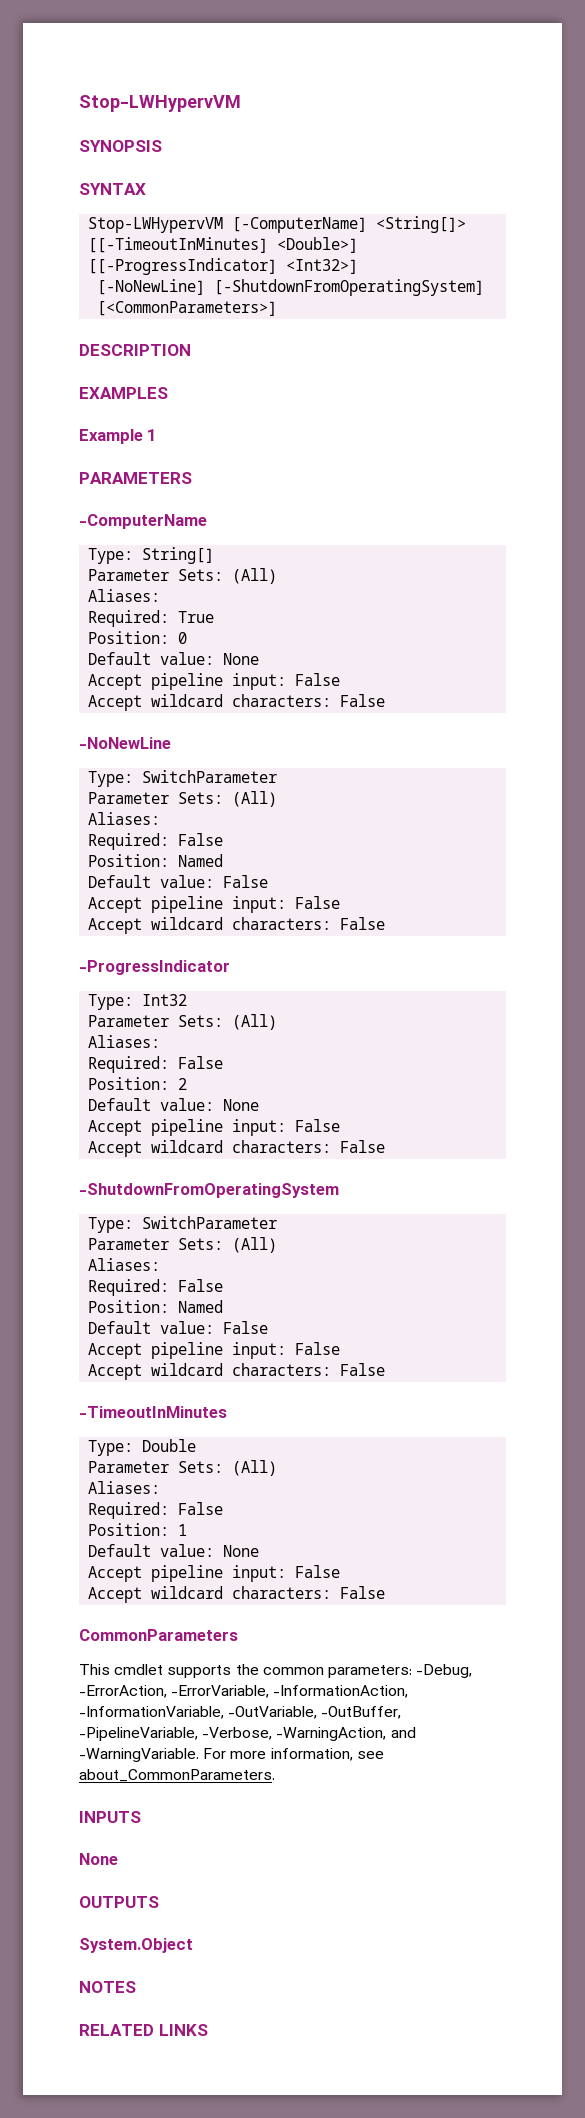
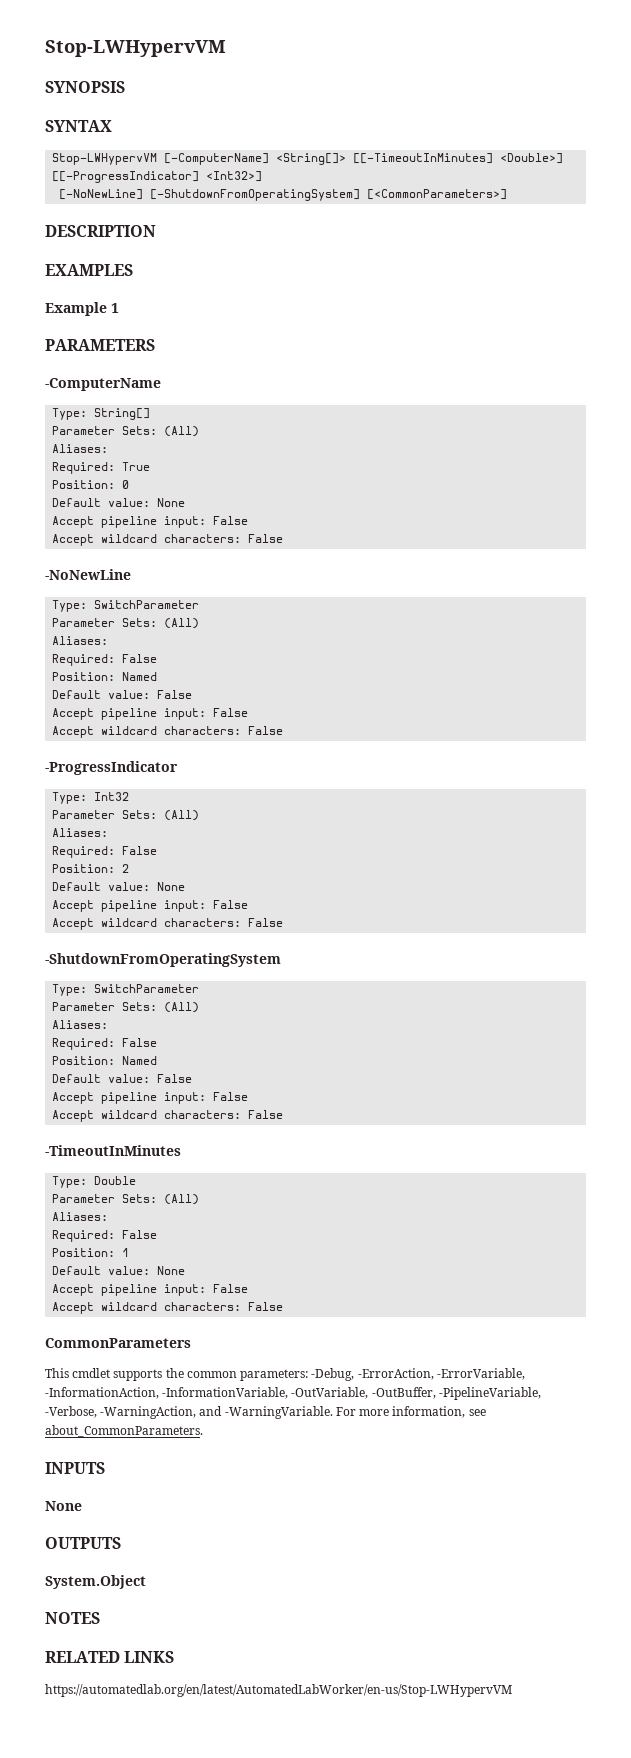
+ https://automatedlab.org/en/latest/AutomatedLabWorker/en-us/Stop-LWHypervVM

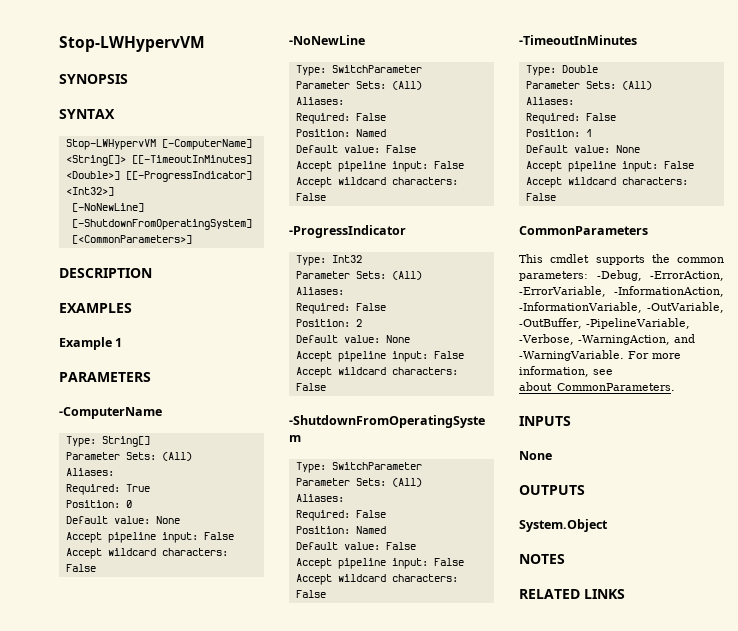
- https://automatedlab.org/en/latest/AutomatedLabWorker/en-us/Stop-LWHypervVM

